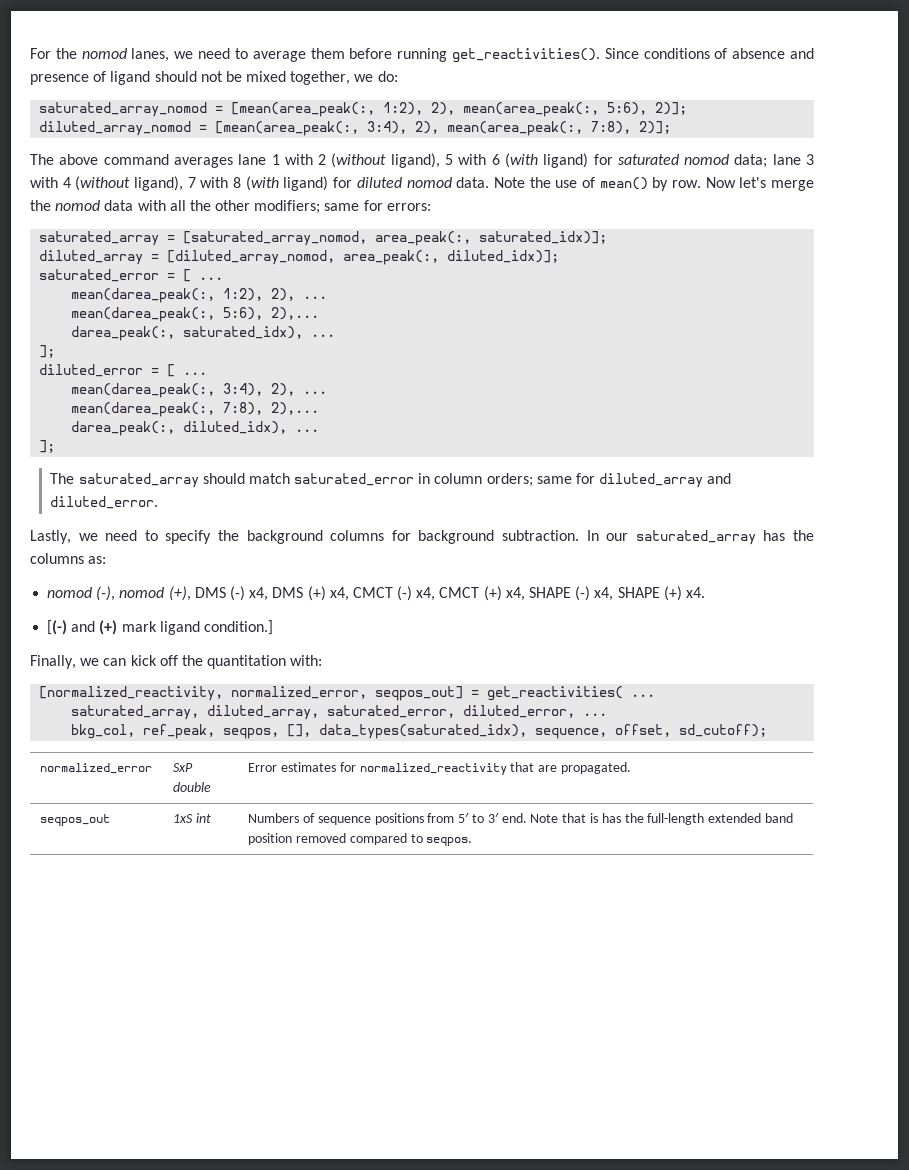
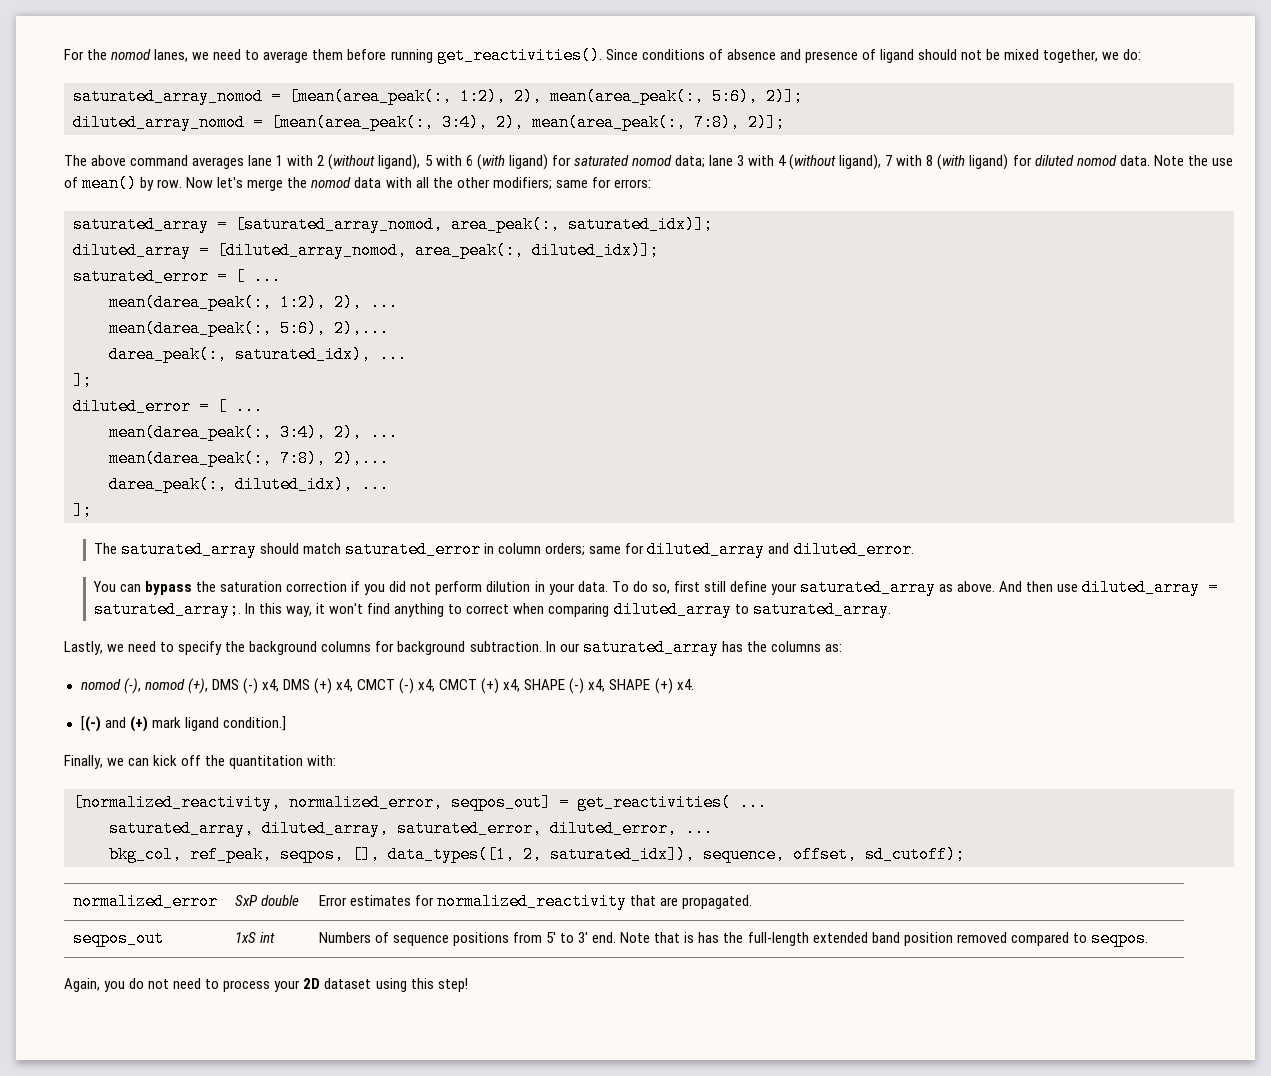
+ You can bypass the saturation correction if you did not perform dilution in your data. To do so, first still define your saturated_array as above. And then use diluted_array = saturated_array;. In this way, it won't find anything to correct when comparing diluted_array to saturated_array.
- bkg_col, ref_peak, seqpos, [], data_types(saturated_idx), sequence, offset, sd_cutoff);
+ bkg_col, ref_peak, seqpos, [], data_types([1, 2, saturated_idx]), sequence, offset, sd_cutoff);
+ Again, you do not need to process your 2D dataset using this step!

